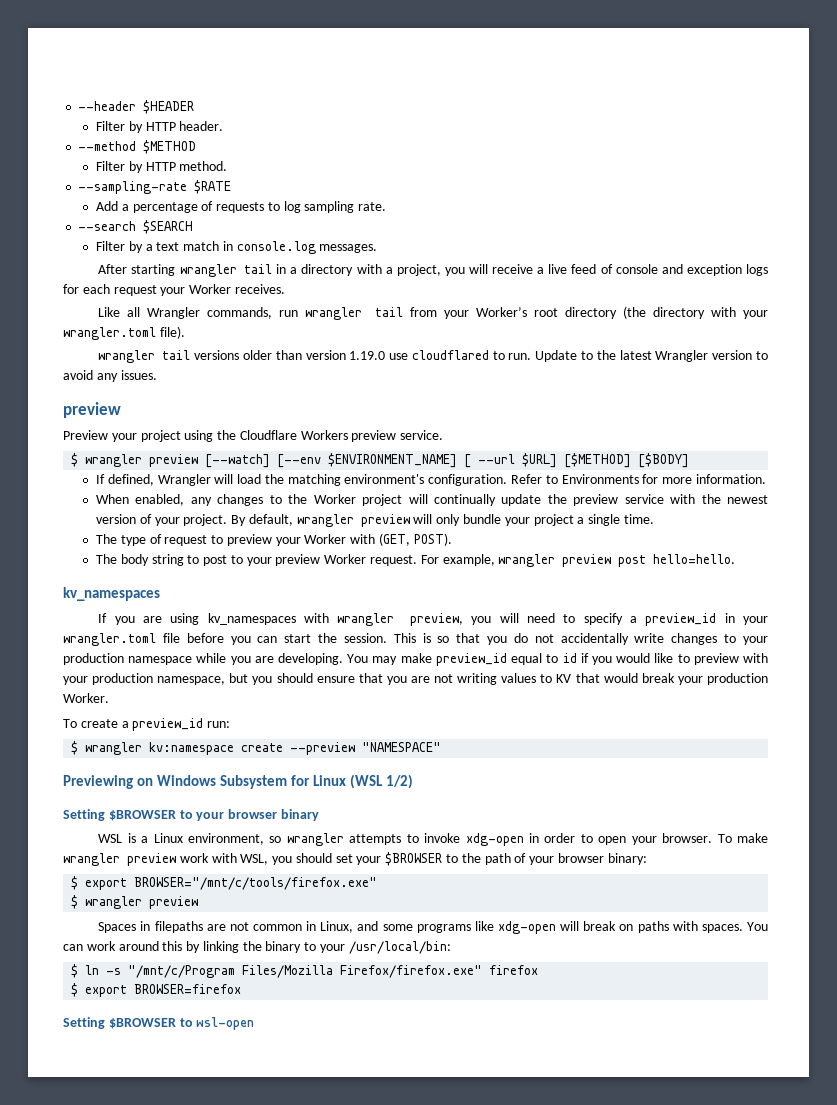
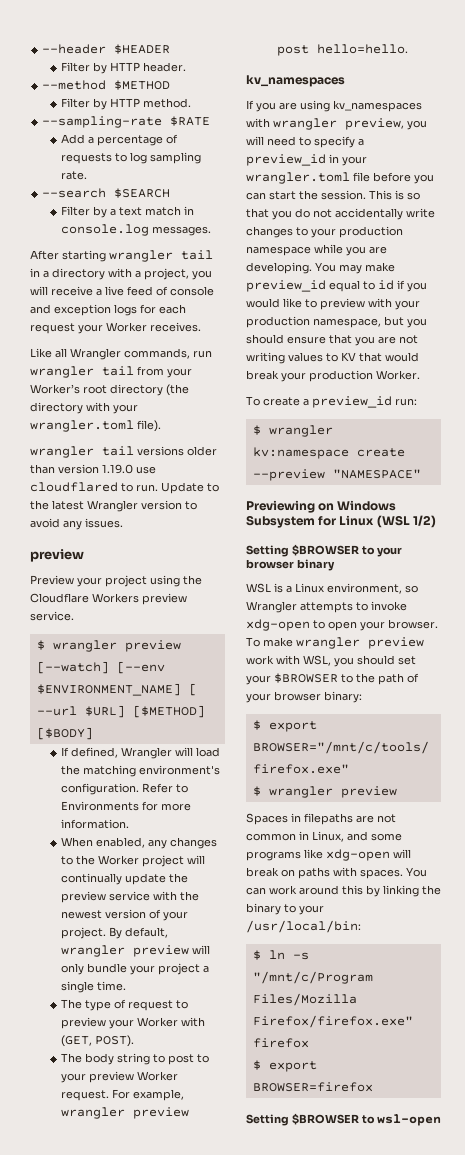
- WSL is a Linux environment, so wrangler attempts to invoke xdg-open in order to open your browser.
+ WSL is a Linux environment, so Wrangler attempts to invoke xdg-open to open your browser.

